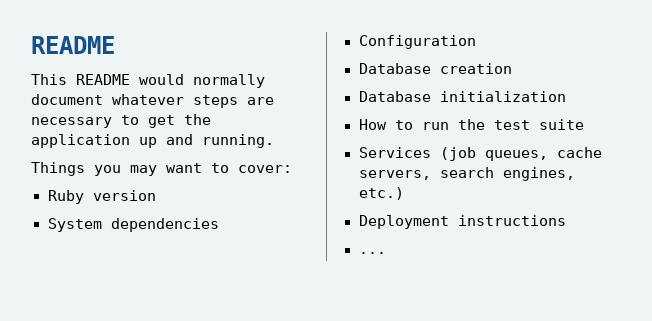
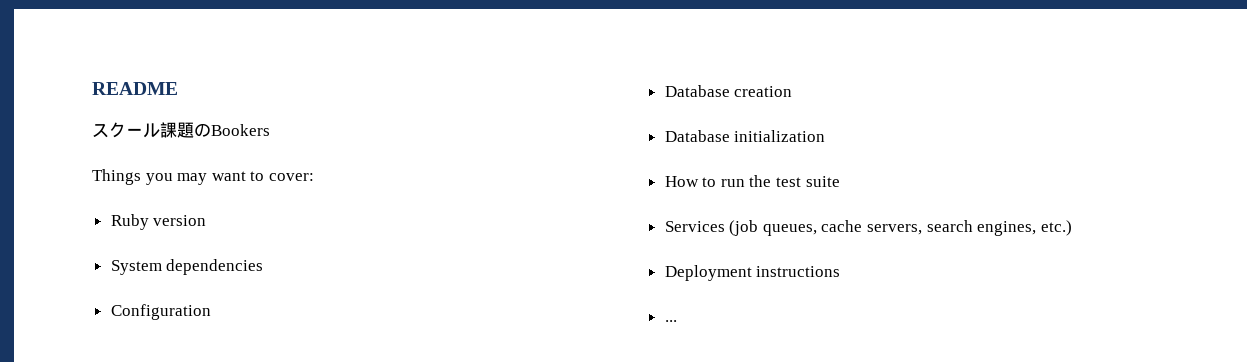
- This README would normally document whatever steps are necessary to get the application up and running.
+ スクール課題のBookers

